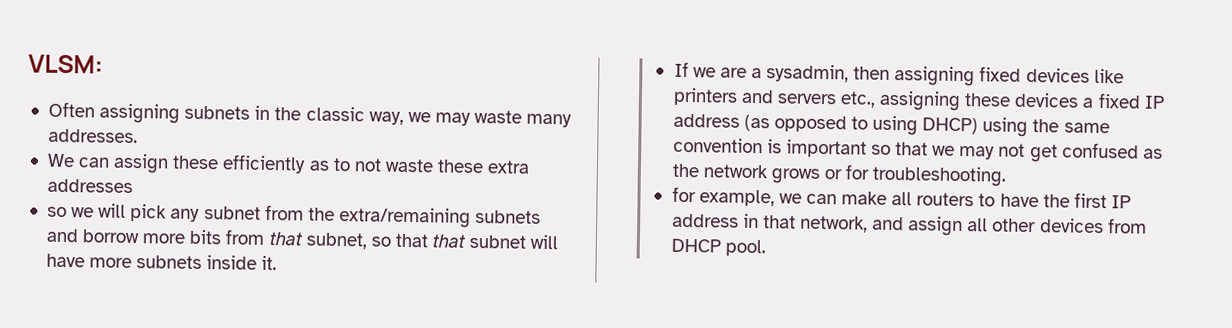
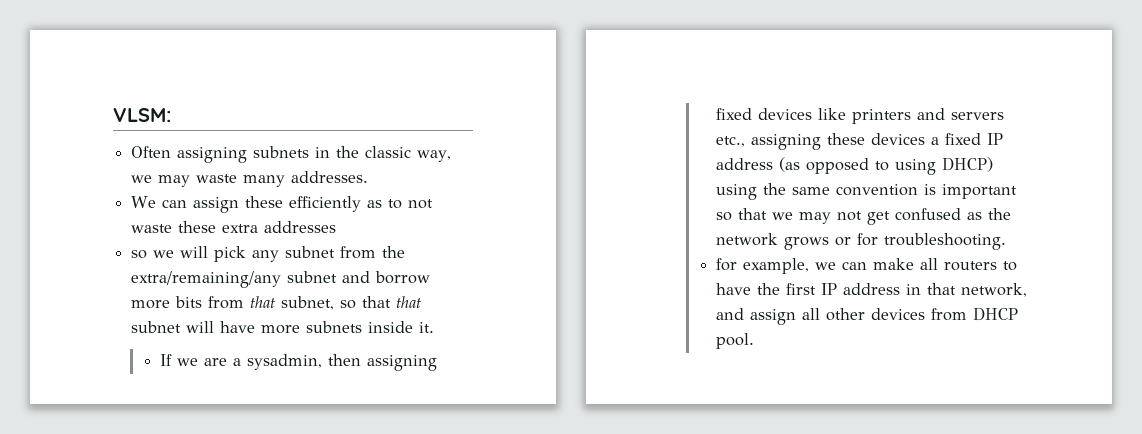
- so we will pick any subnet from the extra/remaining subnets and borrow more bits from that subnet, so that that subnet will have more subnets inside it.
+ so we will pick any subnet from the extra/remaining/any subnet and borrow more bits from that subnet, so that that subnet will have more subnets inside it.

